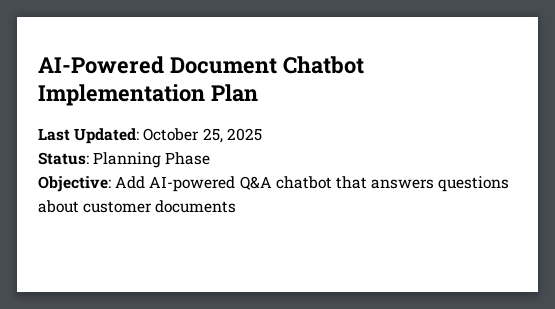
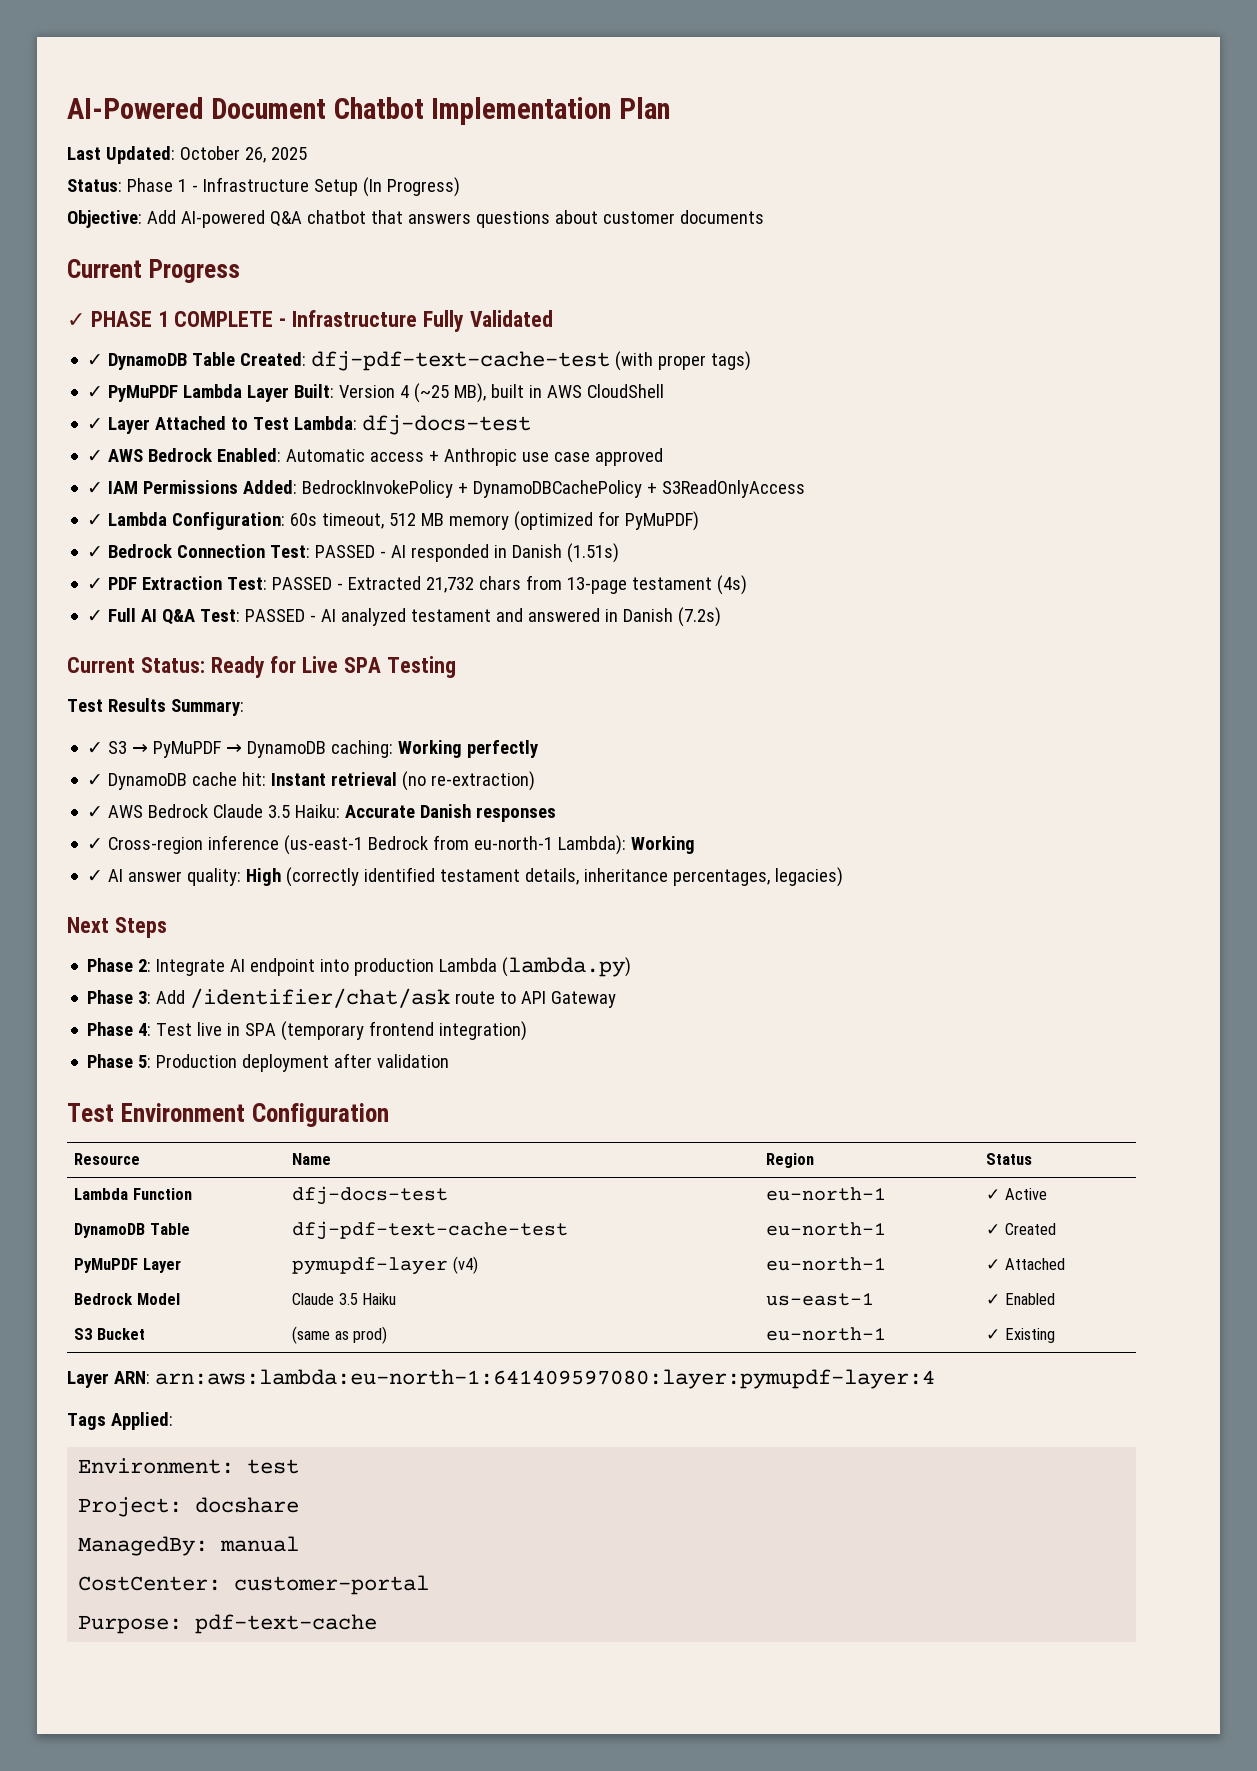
- Last Updated: October 25, 2025
+ Last Updated: October 26, 2025
- Status: Planning Phase
+ Status: Phase 1 - Infrastructure Setup (In Progress)
+ Current Progress
+ ✓ PHASE 1 COMPLETE - Infrastructure Fully Validated
+ ✓ DynamoDB Table Created: dfj-pdf-text-cache-test (with proper tags)
+ ✓ PyMuPDF Lambda Layer Built: Version 4 (~25 MB), built in AWS CloudShell
+ ✓ Layer Attached to Test Lambda: dfj-docs-test
+ ✓ AWS Bedrock Enabled: Automatic access + Anthropic use case approved
+ ✓ IAM Permissions Added: BedrockInvokePolicy + DynamoDBCachePolicy + S3ReadOnlyAccess
+ ✓ Lambda Configuration: 60s timeout, 512 MB memory (optimized for PyMuPDF)
+ ✓ Bedrock Connection Test: PASSED - AI responded in Danish (1.51s)
+ ✓ PDF Extraction Test: PASSED - Extracted 21,732 chars from 13-page testament (4s)
+ ✓ Full AI Q&A Test: PASSED - AI analyzed testament and answered in Danish (7.2s)
+ Current Status: Ready for Live SPA Testing
+ Test Results Summary:
+ ✓ S3 → PyMuPDF → DynamoDB caching: Working perfectly
+ ✓ DynamoDB cache hit: Instant retrieval (no re-extraction)
+ ✓ AWS Bedrock Claude 3.5 Haiku: Accurate Danish responses
+ ✓ Cross-region inference (us-east-1 Bedrock from eu-north-1 Lambda): Working
+ ✓ AI answer quality: High (correctly identified testament details, inheritance percentages, legacies)
+ Next Steps
+ Phase 2: Integrate AI endpoint into production Lambda (lambda.py)
+ Phase 3: Add /identifier/chat/ask route to API Gateway
+ Phase 4: Test live in SPA (temporary frontend integration)
+ Phase 5: Production deployment after validation
+ Test Environment Configuration
+ Resource | Name | Region | Status
+ Lambda Function | dfj-docs-test | eu-north-1 | ✓ Active
+ DynamoDB Table | dfj-pdf-text-cache-test | eu-north-1 | ✓ Created
+ PyMuPDF Layer | pymupdf-layer (v4) | eu-north-1 | ✓ Attached
+ Bedrock Model | Claude 3.5 Haiku | us-east-1 | ✓ Enabled
+ S3 Bucket | (same as prod) | eu-north-1 | ✓ Existing
+ Layer ARN: arn:aws:lambda:eu-north-1:641409597080:layer:pymupdf-layer:4
+ Tags Applied:
+ Environment: test
+ Project: docshare
+ ManagedBy: manual
+ CostCenter: customer-portal
+ Purpose: pdf-text-cache

